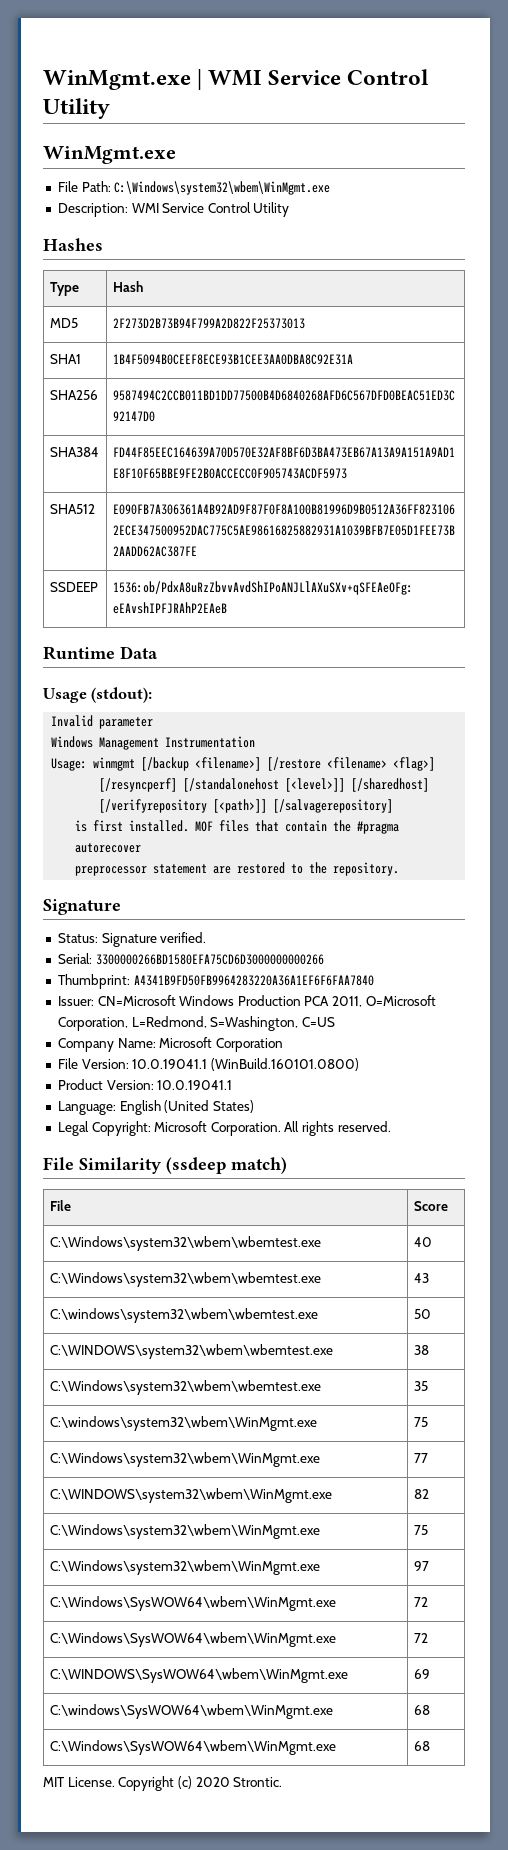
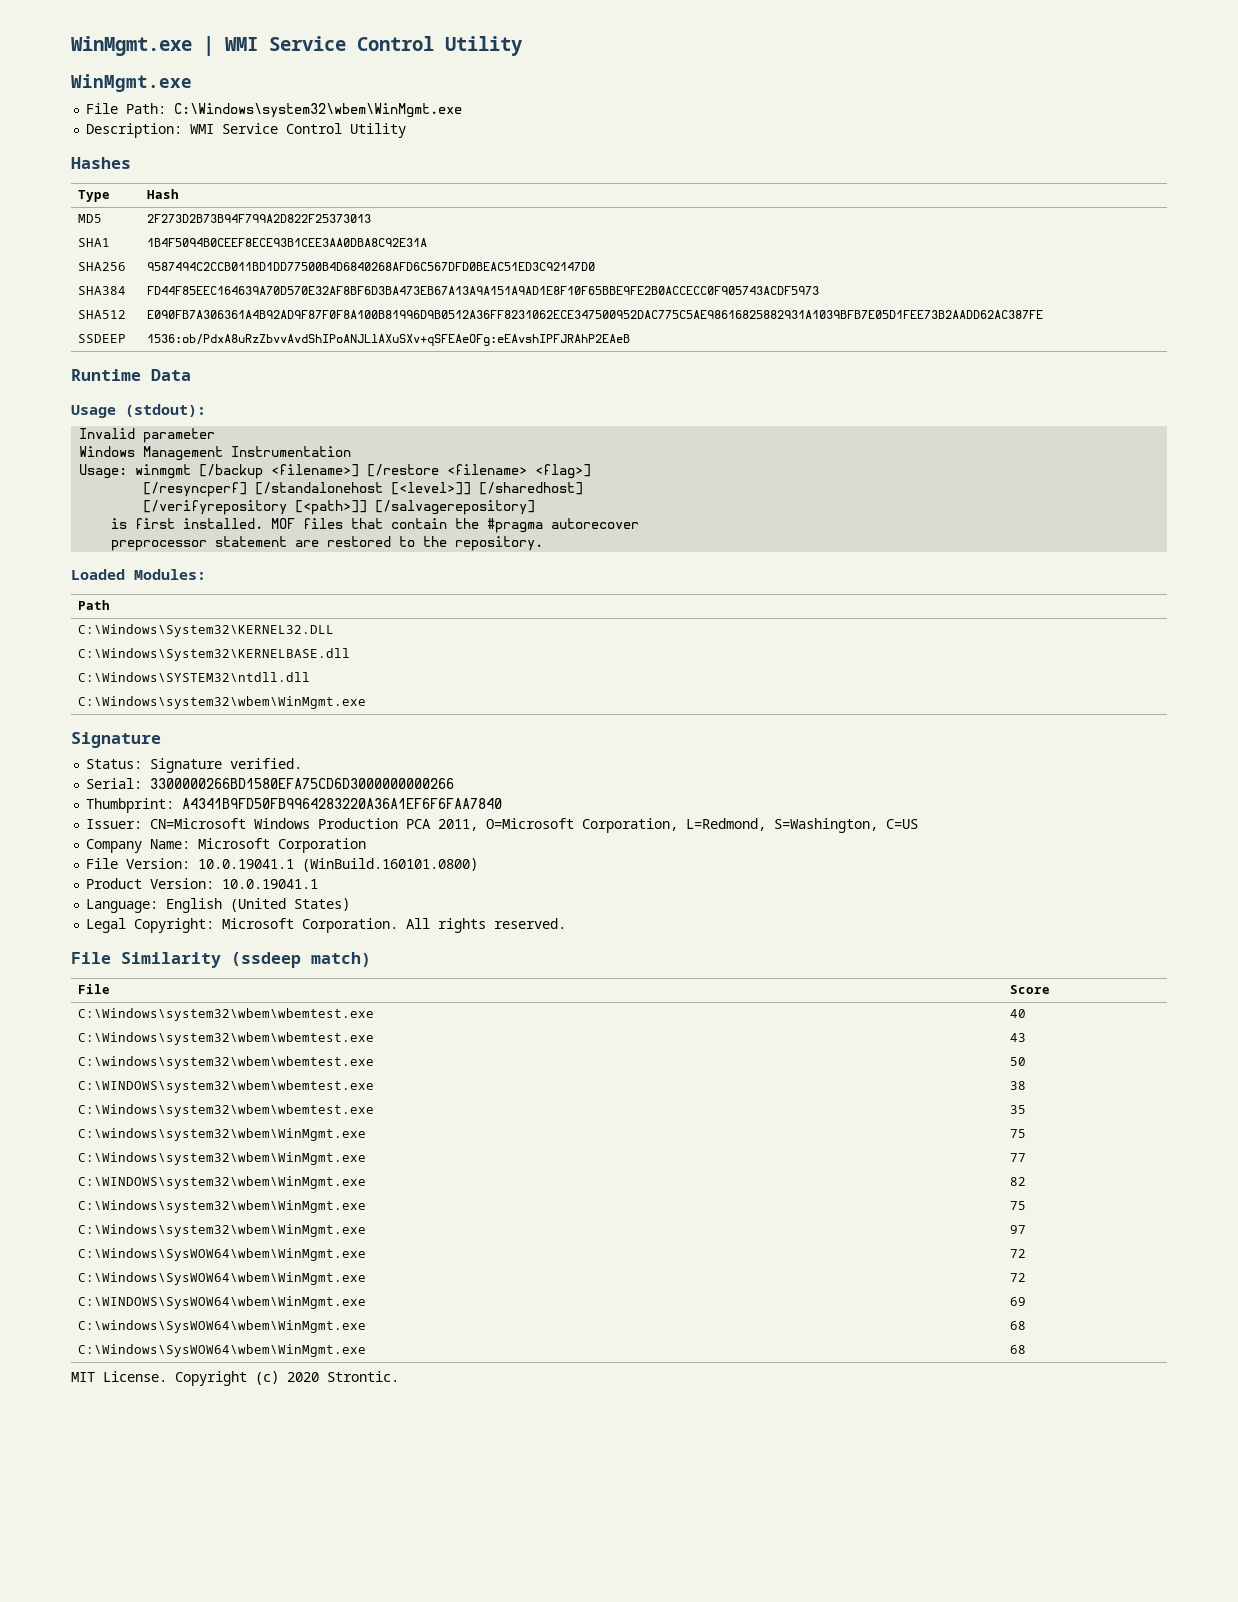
+ Loaded Modules:
+ Path
+ C:\Windows\System32\KERNEL32.DLL
+ C:\Windows\System32\KERNELBASE.dll
+ C:\Windows\SYSTEM32\ntdll.dll
+ C:\Windows\system32\wbem\WinMgmt.exe

